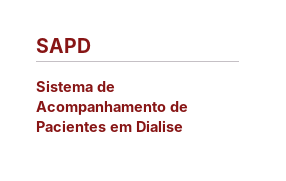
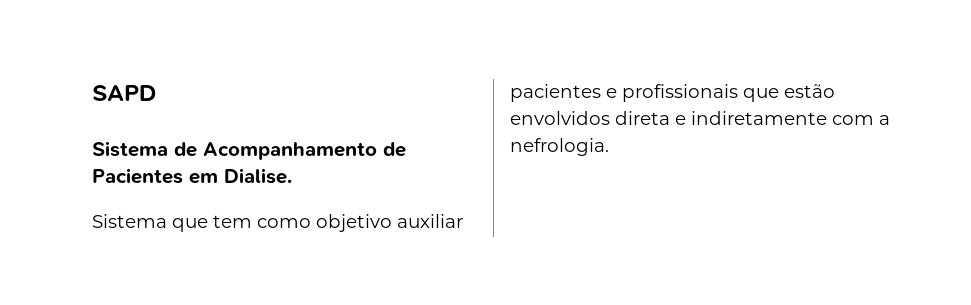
- Sistema de Acompanhamento de Pacientes em Dialise
+ Sistema de Acompanhamento de Pacientes em Dialise.
+ Sistema que tem como objetivo auxiliar pacientes e profissionais que estão envolvidos direta e indiretamente com a nefrologia.

